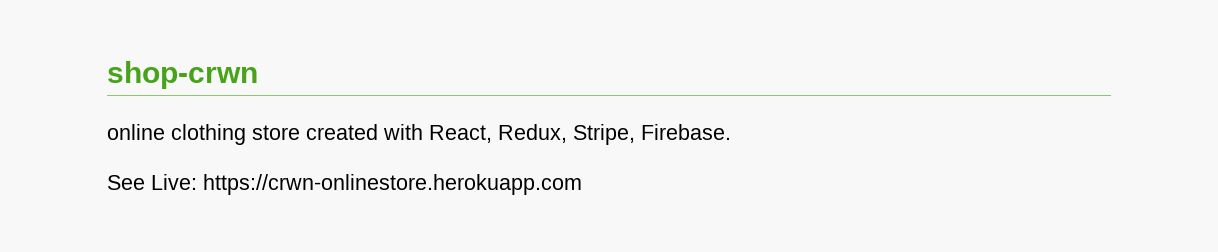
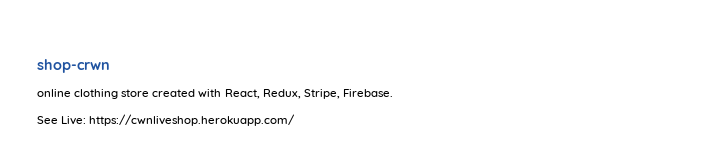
- See Live: https://crwn-onlinestore.herokuapp.com
+ See Live: https://cwnliveshop.herokuapp.com/

